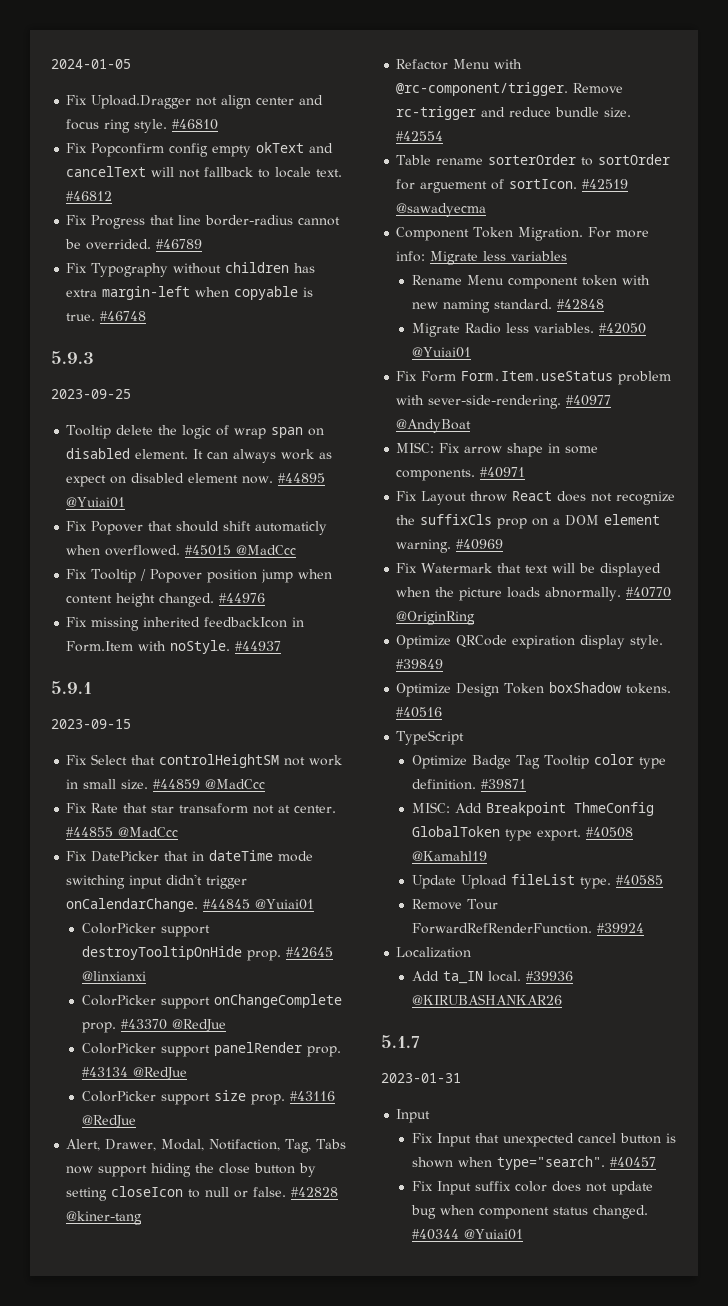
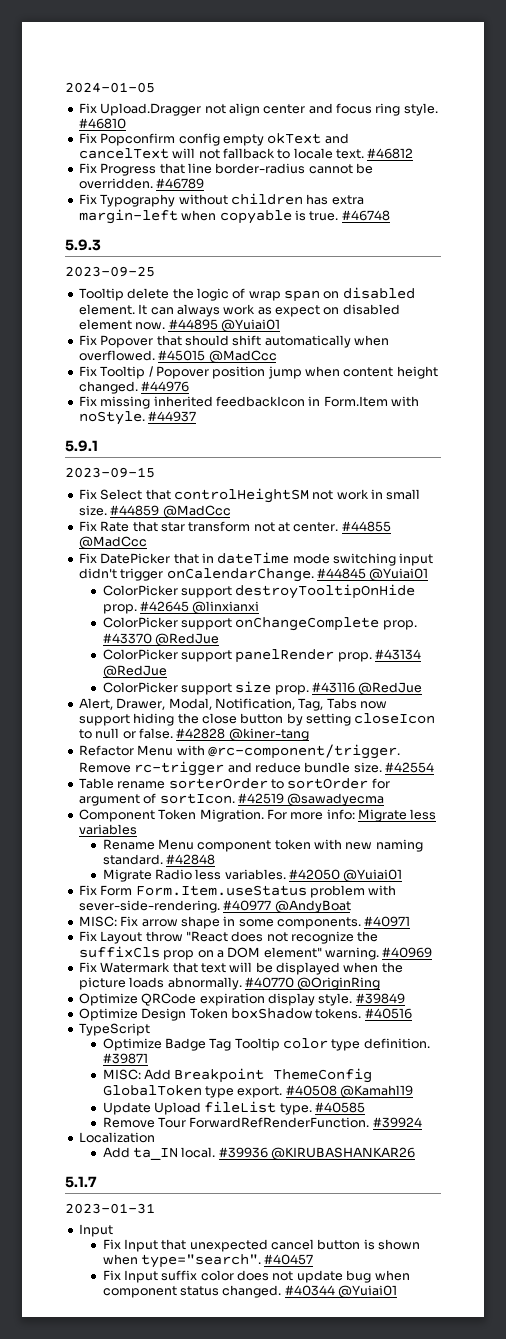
- Fix Progress that line border-radius cannot be overrided.
+ Fix Progress that line border-radius cannot be overridden.
- Fix Popover that should shift automaticly when overflowed.
+ Fix Popover that should shift automatically when overflowed.
- Fix Rate that star transaform not at center.
+ Fix Rate that star transform not at center.
- Alert, Drawer, Modal, Notifaction, Tag, Tabs now support hiding the close button by setting closeIcon to null or false.
+ Alert, Drawer, Modal, Notification, Tag, Tabs now support hiding the close button by setting closeIcon to null or false.
- Table rename sorterOrder to sortOrder for arguement of sortIcon.
+ Table rename sorterOrder to sortOrder for argument of sortIcon.
- Fix Layout throw React does not recognize the suffixCls prop on a DOM element warning.
+ Fix Layout throw "React does not recognize the suffixCls prop on a DOM element" warning.
- MISC: Add Breakpoint ThmeConfig GlobalToken type export.
+ MISC: Add Breakpoint ThemeConfig GlobalToken type export.

